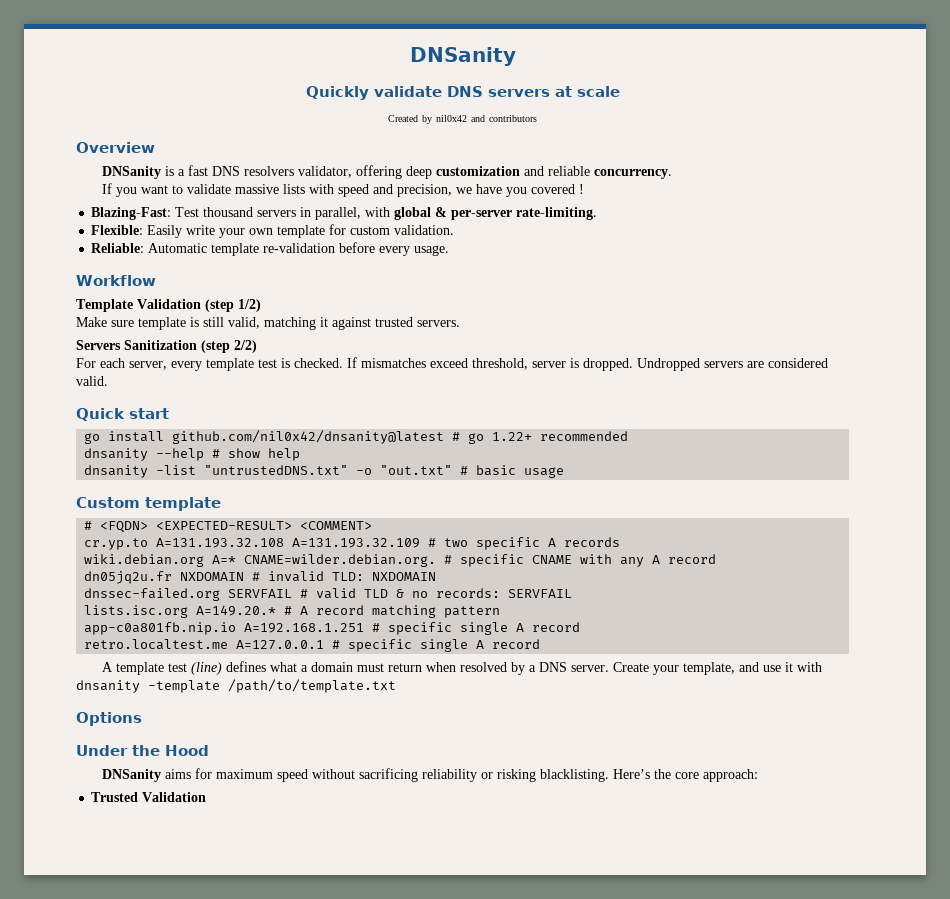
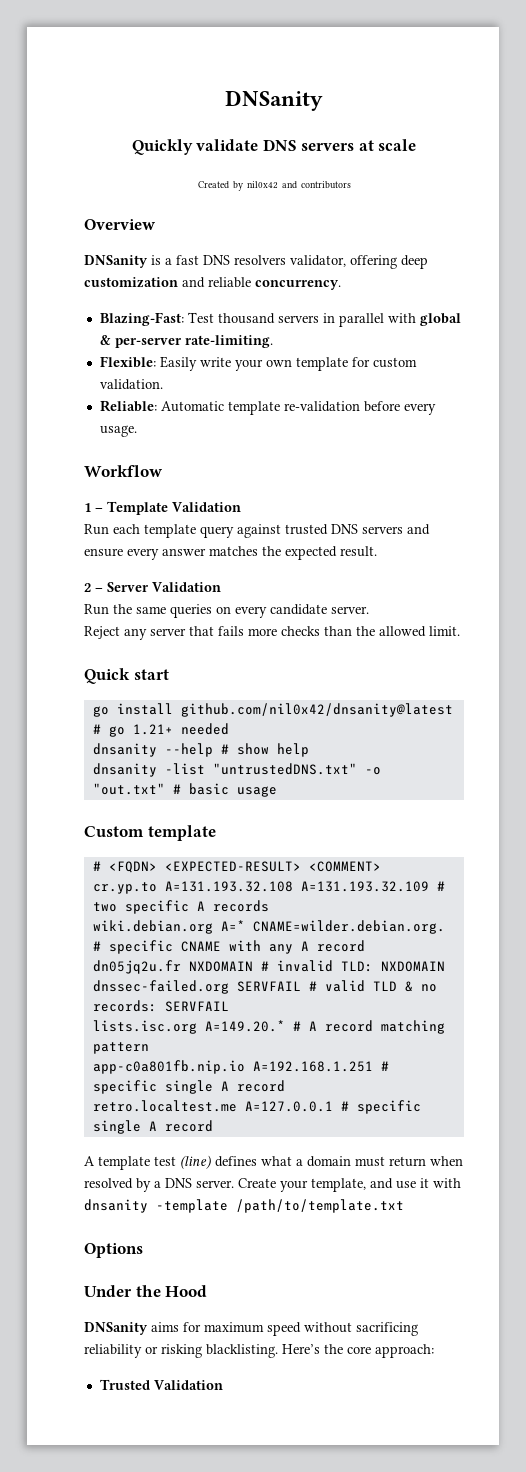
- If you want to validate massive lists with speed and precision, we have you covered !
- Blazing-Fast: Test thousand servers in parallel, with global & per-server rate-limiting.
+ Blazing-Fast: Test thousand servers in parallel with global & per-server rate-limiting.
- Template Validation (step 1/2)
- Make sure template is still valid, matching it against trusted servers.
- Servers Sanitization (step 2/2)
- For each server, every template test is checked. If mismatches exceed threshold, server is dropped. Undropped servers are considered valid.
+ 1 – Template Validation
+ Run each template query against trusted DNS servers and ensure every answer matches the expected result.
+ 2 – Server Validation
+ Run the same queries on every candidate server.
+ Reject any server that fails more checks than the allowed limit.
- go install github.com/nil0x42/dnsanity@latest # go 1.22+ recommended
+ go install github.com/nil0x42/dnsanity@latest # go 1.21+ needed

